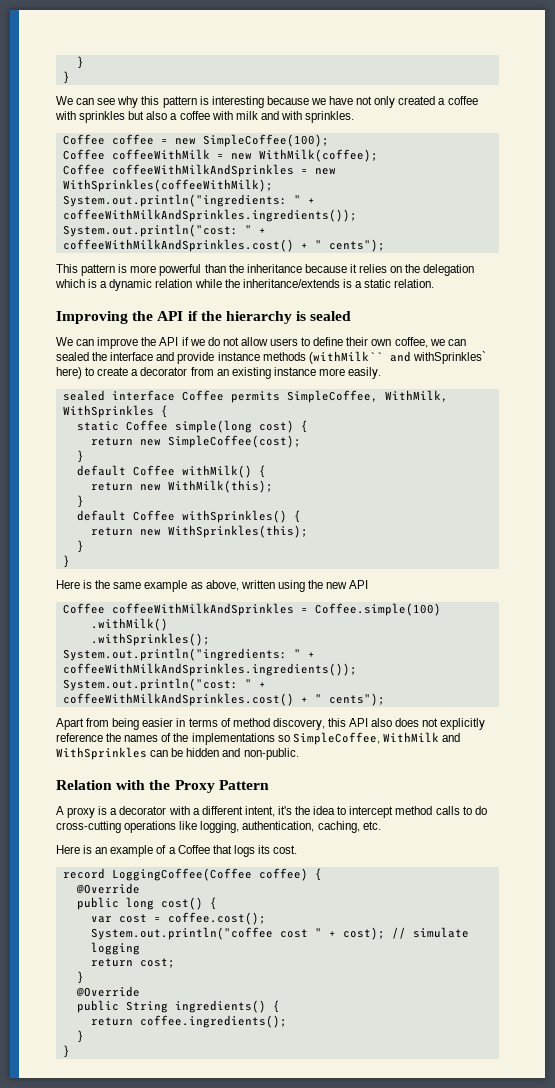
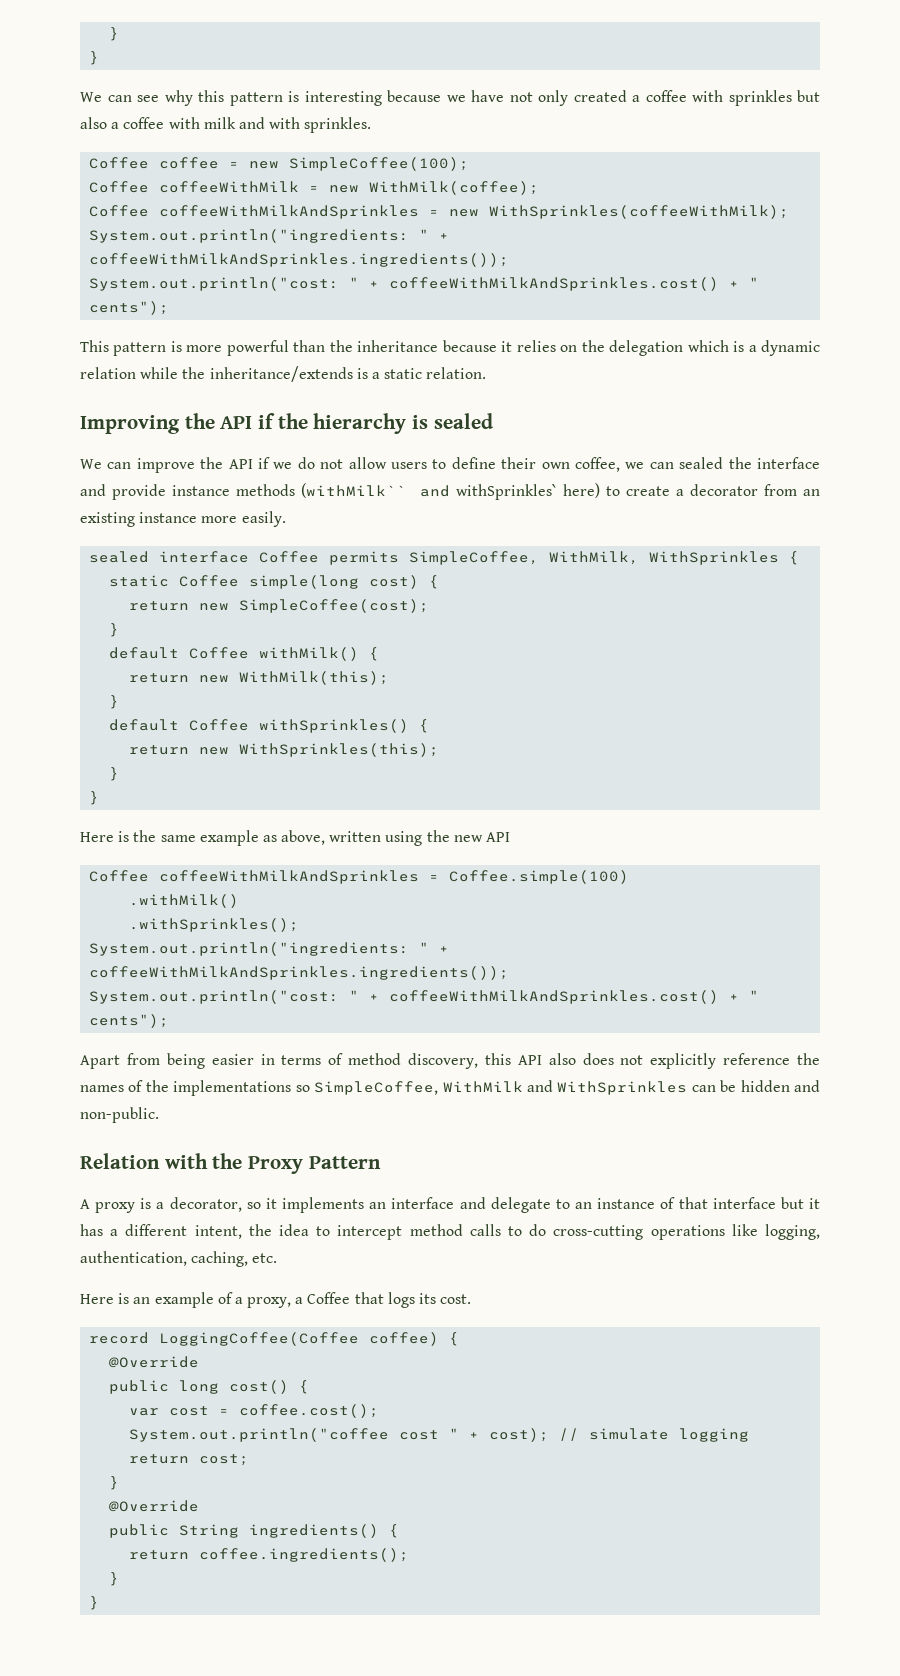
- A proxy is a decorator with a different intent, it's the idea to intercept method calls to do cross-cutting operations like logging, authentication, caching, etc.
+ A proxy is a decorator, so it implements an interface and delegate to an instance of that interface but it has a different intent, the idea to intercept method calls to do cross-cutting operations like logging, authentication, caching, etc.
- Here is an example of a Coffee that logs its cost.
+ Here is an example of a proxy, a Coffee that logs its cost.

